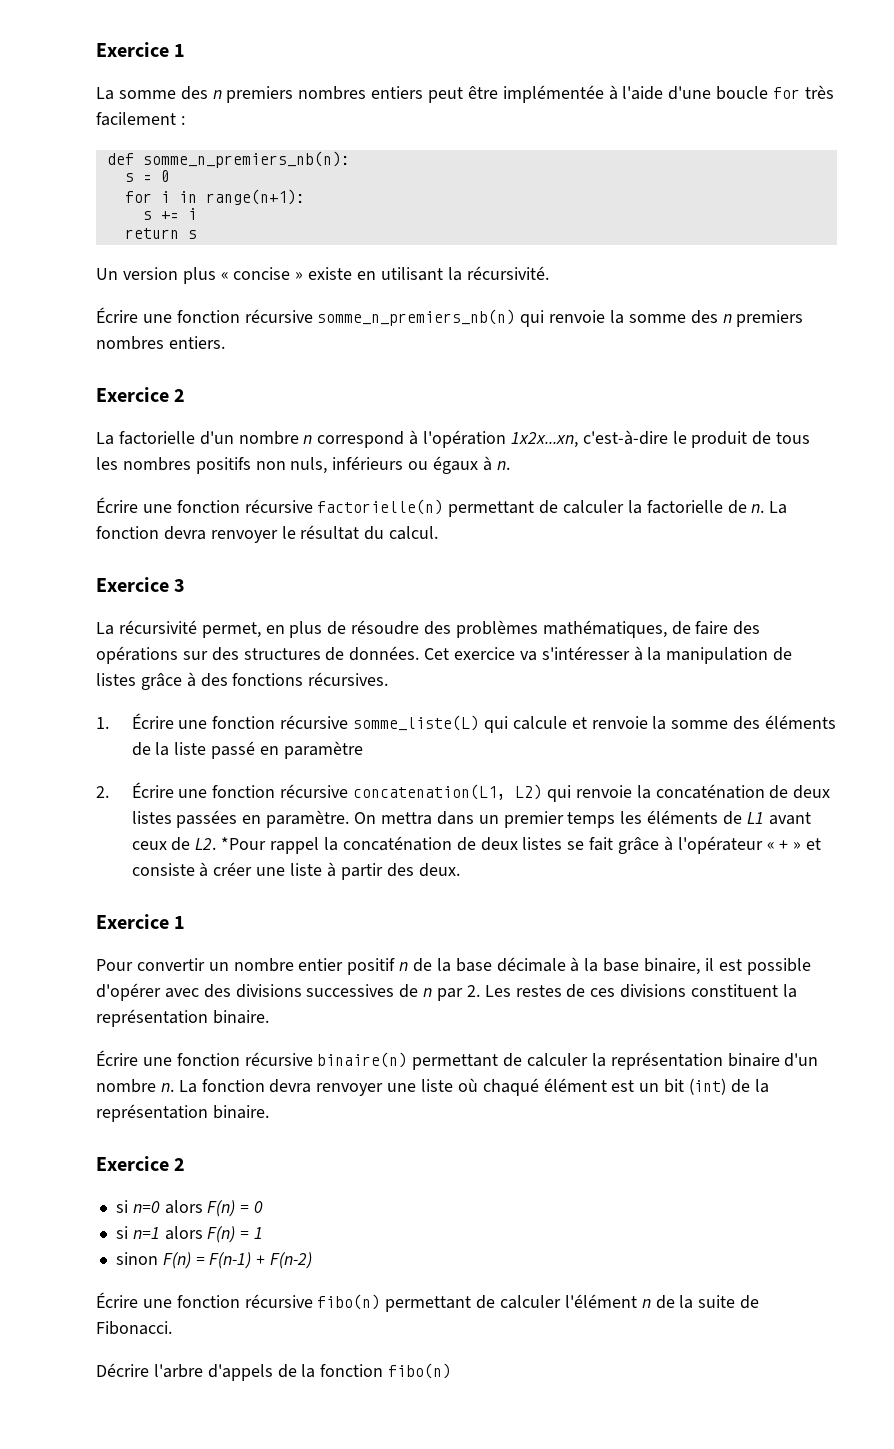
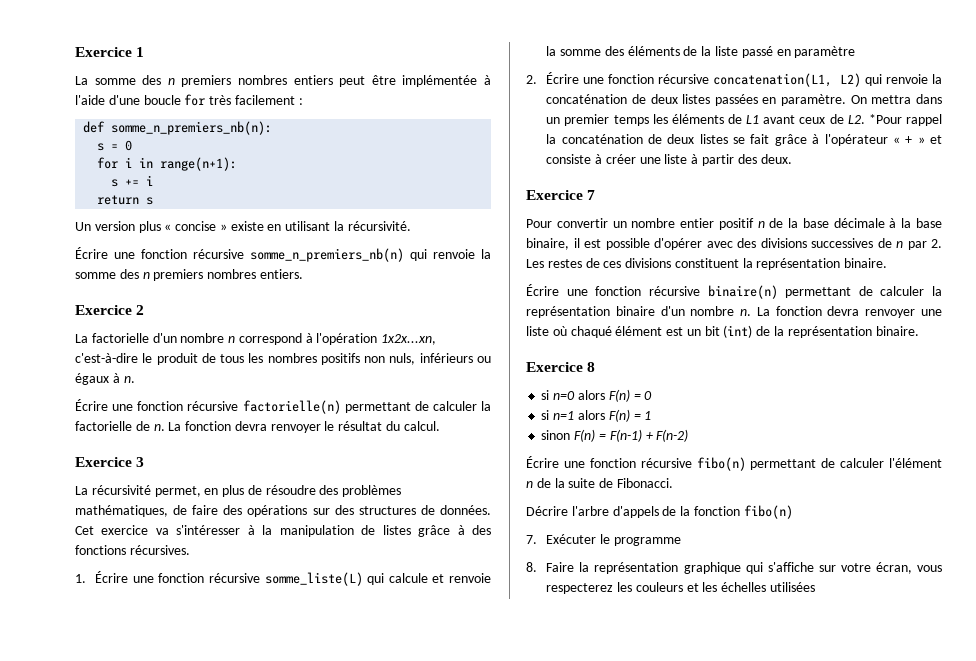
  On mettra dans un premier temps les éléments de L1 avant ceux de L2. *Pour rappel la concaténation de deux listes se fait grâce à l'opérateur « + » et consiste à créer une liste à partir des deux.
- Exercice 1
+ Exercice 7
  La fonction devra renvoyer une liste où chaqué élément est un bit (int) de la représentation binaire.
- Exercice 2
+ Exercice 8
+ 7. Exécuter le programme
+ 8. Faire la représentation graphique qui s'affiche sur votre écran, vous respecterez les couleurs et les échelles utilisées

